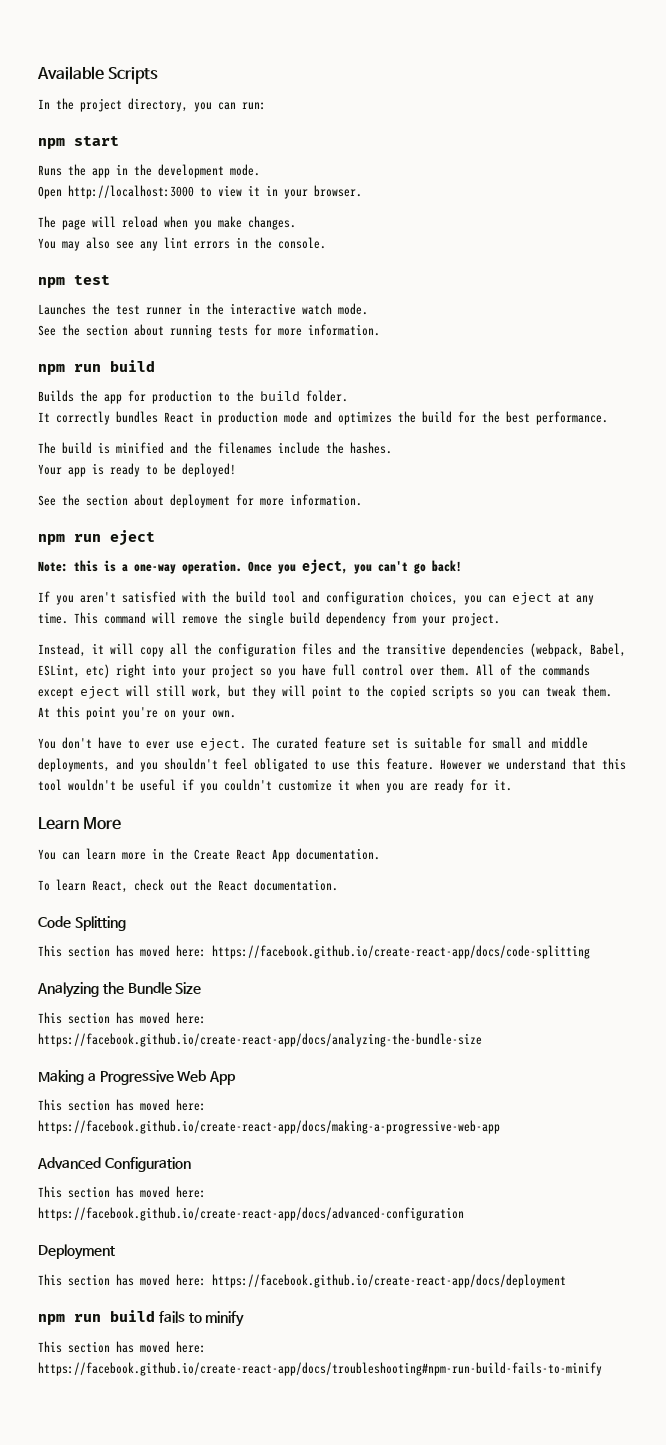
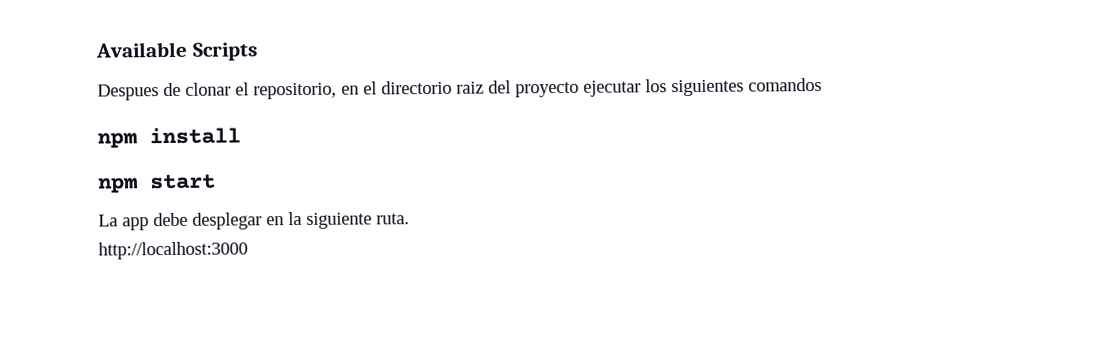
- In the project directory, you can run:
+ Despues de clonar el repositorio, en el directorio raiz del proyecto ejecutar los siguientes comandos
+ npm install
  npm start
- Runs the app in the development mode.
- Open http://localhost:3000 to view it in your browser.
- The page will reload when you make changes.
- You may also see any lint errors in the console.
- npm test
- Launches the test runner in the interactive watch mode.
- See the section about running tests for more information.
- npm run build
- Builds the app for production to the build folder.
- It correctly bundles React in production mode and optimizes the build for the best performance.
- The build is minified and the filenames include the hashes.
- Your app is ready to be deployed!
- See the section about deployment for more information.
- npm run eject
- Note: this is a one-way operation. Once you eject, you can't go back!
- If you aren't satisfied with the build tool and configuration choices, you can eject at any time. This command will remove the single build dependency from your project.
- Instead, it will copy all the configuration files and the transitive dependencies (webpack, Babel, ESLint, etc) right into your project so you have full control over them. All of the commands except eject will still work, but they will point to the copied scripts so you can tweak them. At this point you're on your own.
- You don't have to ever use eject. The curated feature set is suitable for small and middle deployments, and you shouldn't feel obligated to use this feature. However we understand that this tool wouldn't be useful if you couldn't customize it when you are ready for it.
- Learn More
- You can learn more in the Create React App documentation.
- To learn React, check out the React documentation.
- Code Splitting
- This section has moved here: https://facebook.github.io/create-react-app/docs/code-splitting
- Analyzing the Bundle Size
- This section has moved here: https://facebook.github.io/create-react-app/docs/analyzing-the-bundle-size
- Making a Progressive Web App
- This section has moved here: https://facebook.github.io/create-react-app/docs/making-a-progressive-web-app
- Advanced Configuration
- This section has moved here: https://facebook.github.io/create-react-app/docs/advanced-configuration
- Deployment
- This section has moved here: https://facebook.github.io/create-react-app/docs/deployment
- npm run build fails to minify
- This section has moved here: https://facebook.github.io/create-react-app/docs/troubleshooting#npm-run-build-fails-to-minify
+ La app debe desplegar en la siguiente ruta.
+ http://localhost:3000

